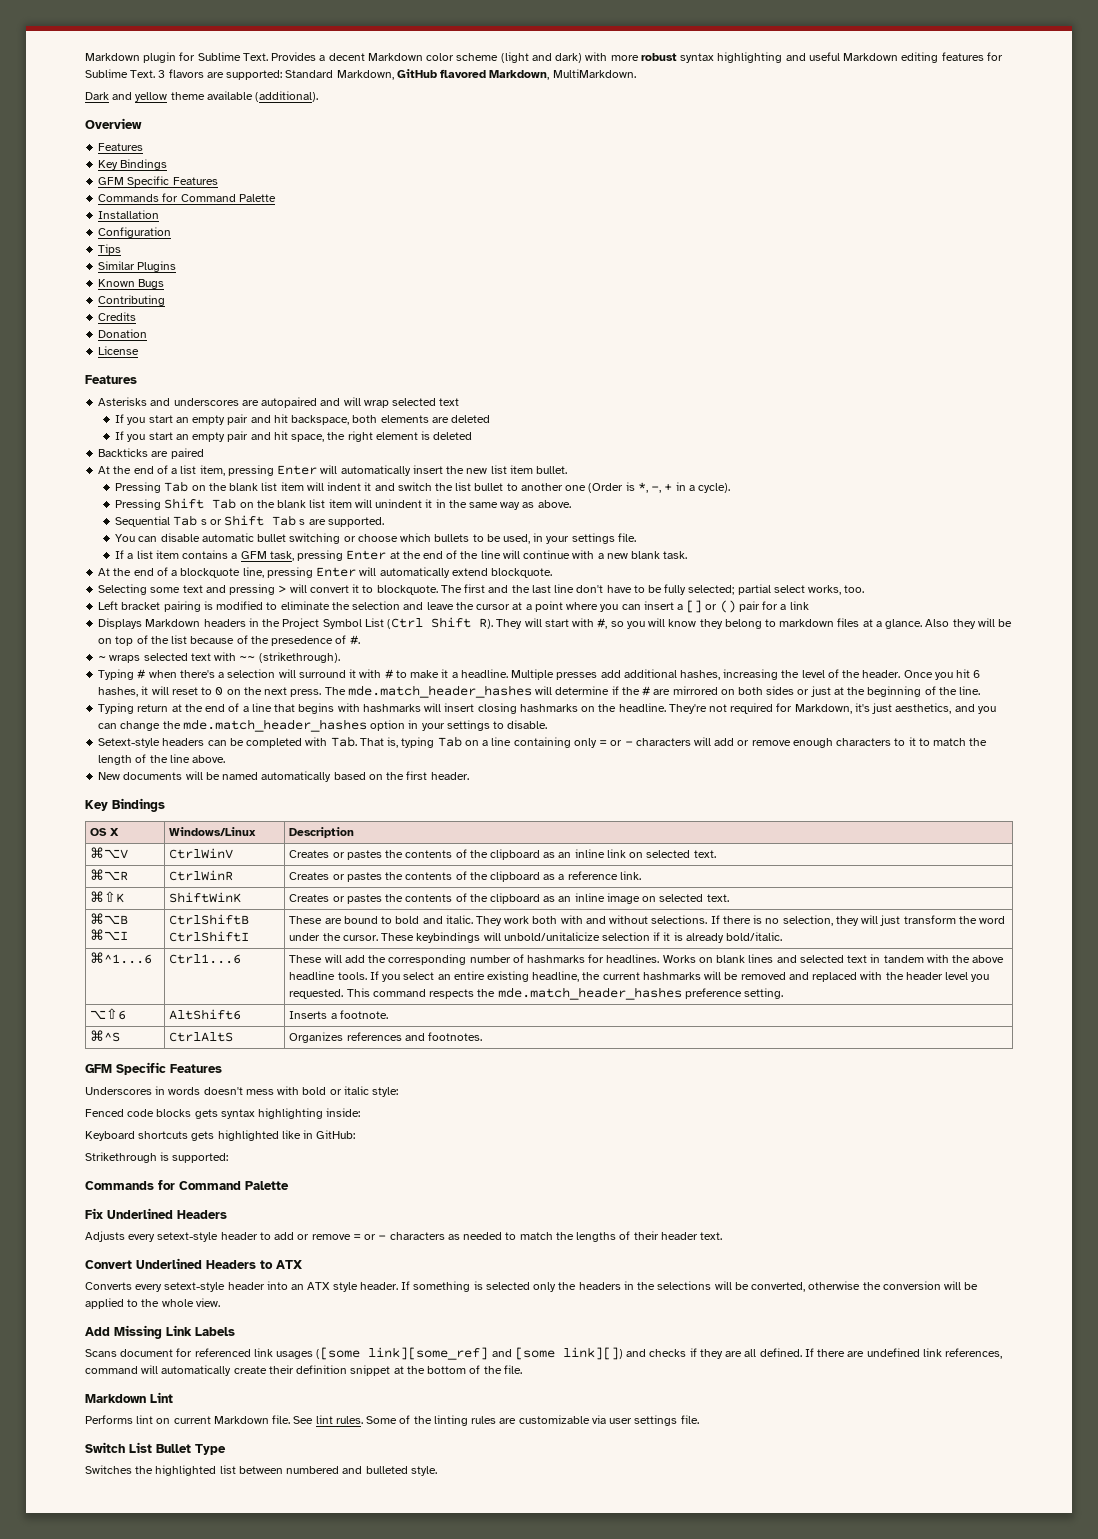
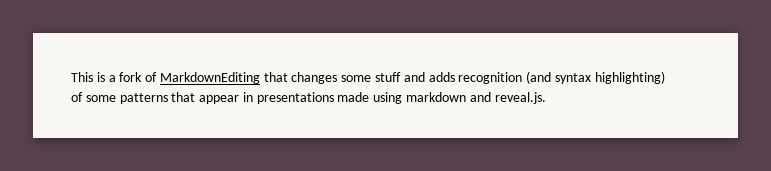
- Markdown plugin for Sublime Text. Provides a decent Markdown color scheme (light and dark) with more robust syntax highlighting and useful Markdown editing features for Sublime Text. 3 flavors are supported: Standard Markdown, GitHub flavored Markdown, MultiMarkdown.
- Dark and yellow theme available (additional).
- Overview
- Features
- Key Bindings
- GFM Specific Features
- Commands for Command Palette
- Installation
- Configuration
- Tips
- Similar Plugins
- Known Bugs
- Contributing
- Credits
- Donation
- License
- Features
- Asterisks and underscores are autopaired and will wrap selected text
- If you start an empty pair and hit backspace, both elements are deleted
- If you start an empty pair and hit space, the right element is deleted
- Backticks are paired
- At the end of a list item, pressing Enter will automatically insert the new list item bullet.
- Pressing Tab on the blank list item will indent it and switch the list bullet to another one (Order is *, -, + in a cycle).
- Pressing Shift Tab on the blank list item will unindent it in the same way as above.
- Sequential Tab s or Shift Tab s are supported.
- You can disable automatic bullet switching or choose which bullets to be used, in your settings file.
- If a list item contains a GFM task, pressing Enter at the end of the line will continue with a new blank task.
- At the end of a blockquote line, pressing Enter will automatically extend blockquote.
- Selecting some text and pressing > will convert it to blockquote. The first and the last line don't have to be fully selected; partial select works, too.
- Left bracket pairing is modified to eliminate the selection and leave the cursor at a point where you can insert a [] or () pair for a link
- Displays Markdown headers in the Project Symbol List (Ctrl Shift R). They will start with #, so you will know they belong to markdown files at a glance. Also they will be on top of the list because of the presedence of #.
- ~ wraps selected text with ~~ (strikethrough).
- Typing # when there's a selection will surround it with # to make it a headline. Multiple presses add additional hashes, increasing the level of the header. Once you hit 6 hashes, it will reset to 0 on the next press. The mde.match_header_hashes will determine if the # are mirrored on both sides or just at the beginning of the line.
- Typing return at the end of a line that begins with hashmarks will insert closing hashmarks on the headline. They're not required for Markdown, it's just aesthetics, and you can change the mde.match_header_hashes option in your settings to disable.
- Setext-style headers can be completed with Tab. That is, typing Tab on a line containing only = or - characters will add or remove enough characters to it to match the length of the line above.
- New documents will be named automatically based on the first header.
- Key Bindings
- OS X | Windows/Linux | Description
- ⌘⌥V | CtrlWinV | Creates or pastes the contents of the clipboard as an inline link on selected text.
- ⌘⌥R | CtrlWinR | Creates or pastes the contents of the clipboard as a reference link.
- ⌘⇧K | ShiftWinK | Creates or pastes the contents of the clipboard as an inline image on selected text.
- ⌘⌥B ⌘⌥I | CtrlShiftB CtrlShiftI | These are bound to bold and italic. They work both with and without selections. If there is no selection, they will just transform the word under the cursor. These keybindings will unbold/unitalicize selection if it is already bold/italic.
- ⌘^1...6 | Ctrl1...6 | These will add the corresponding number of hashmarks for headlines. Works on blank lines and selected text in tandem with the above headline tools. If you select an entire existing headline, the current hashmarks will be removed and replaced with the header level you requested. This command respects the mde.match_header_hashes preference setting.
- ⌥⇧6 | AltShift6 | Inserts a footnote.
- ⌘^S | CtrlAltS | Organizes references and footnotes.
- GFM Specific Features
- Underscores in words doesn't mess with bold or italic style:
- Fenced code blocks gets syntax highlighting inside:
- Keyboard shortcuts gets highlighted like in GitHub:
- Strikethrough is supported:
- Commands for Command Palette
- Fix Underlined Headers
- Adjusts every setext-style header to add or remove = or - characters as needed to match the lengths of their header text.
- Convert Underlined Headers to ATX
- Converts every setext-style header into an ATX style header. If something is selected only the headers in the selections will be converted, otherwise the conversion will be applied to the whole view.
- Add Missing Link Labels
- Scans document for referenced link usages ([some link][some_ref] and [some link][]) and checks if they are all defined. If there are undefined link references, command will automatically create their definition snippet at the bottom of the file.
- Markdown Lint
- Performs lint on current Markdown file. See lint rules. Some of the linting rules are customizable via user settings file.
- Switch List Bullet Type
- Switches the highlighted list between numbered and bulleted style.
+ This is a fork of MarkdownEditing that changes some stuff and adds recognition (and syntax highlighting) of some patterns that appear in presentations made using markdown and reveal.js.

